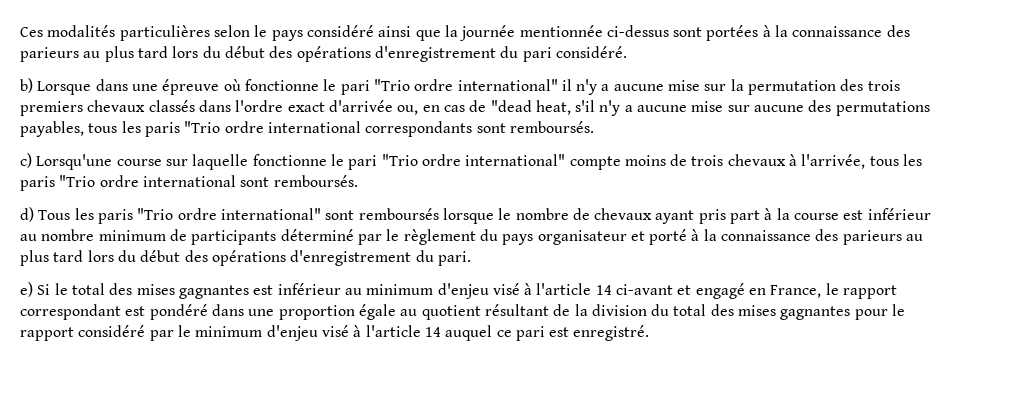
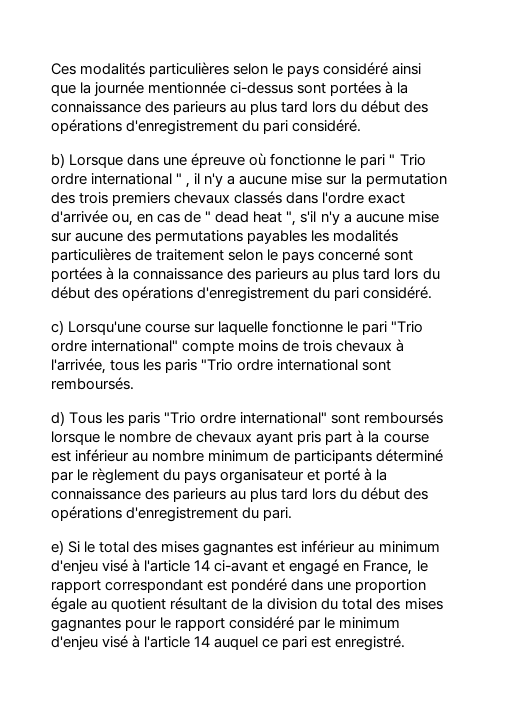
- b) Lorsque dans une épreuve où fonctionne le pari "Trio ordre international" il n'y a aucune mise sur la permutation des trois premiers chevaux classés dans l'ordre exact d'arrivée ou, en cas de "dead heat, s'il n'y a aucune mise sur aucune des permutations payables, tous les paris "Trio ordre international correspondants sont remboursés.
+ b) Lorsque dans une épreuve où fonctionne le pari " Trio ordre international " , il n'y a aucune mise sur la permutation des trois premiers chevaux classés dans l'ordre exact d'arrivée ou, en cas de " dead heat ", s'il n'y a aucune mise sur aucune des permutations payables les modalités particulières de traitement selon le pays concerné sont portées à la connaissance des parieurs au plus tard lors du début des opérations d'enregistrement du pari considéré.

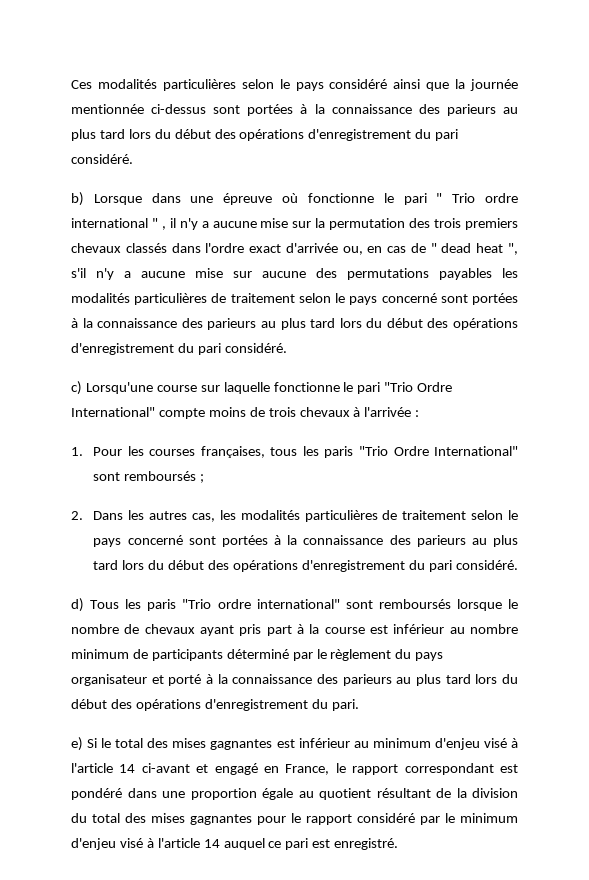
- c) Lorsqu'une course sur laquelle fonctionne le pari "Trio ordre international" compte moins de trois chevaux à l'arrivée, tous les paris "Trio ordre international sont remboursés.
+ c) Lorsqu'une course sur laquelle fonctionne le pari "Trio Ordre International" compte moins de trois chevaux à l'arrivée :
+ 1. Pour les courses françaises, tous les paris "Trio Ordre International" sont remboursés ;
+ 2. Dans les autres cas, les modalités particulières de traitement selon le pays concerné sont portées à la connaissance des parieurs au plus tard lors du début des opérations d'enregistrement du pari considéré.

